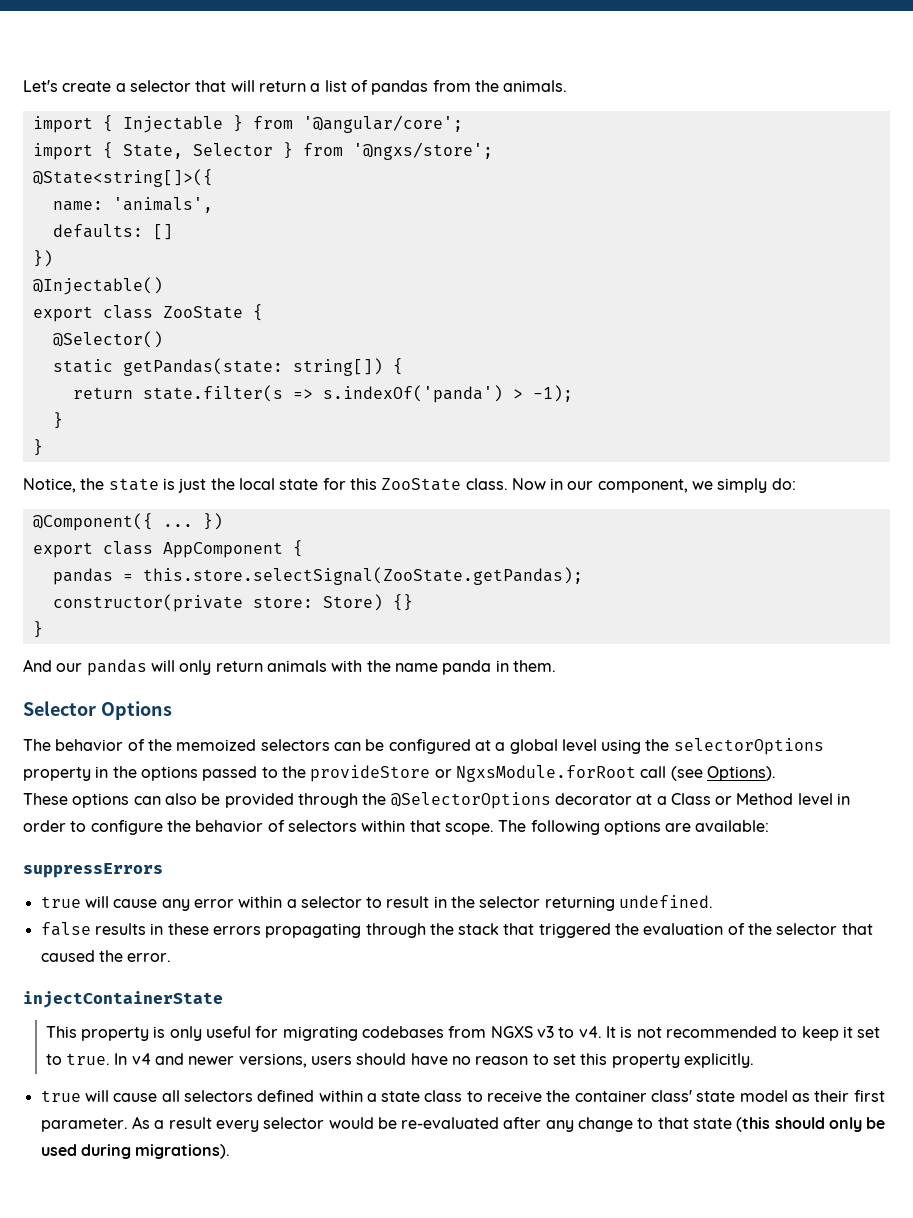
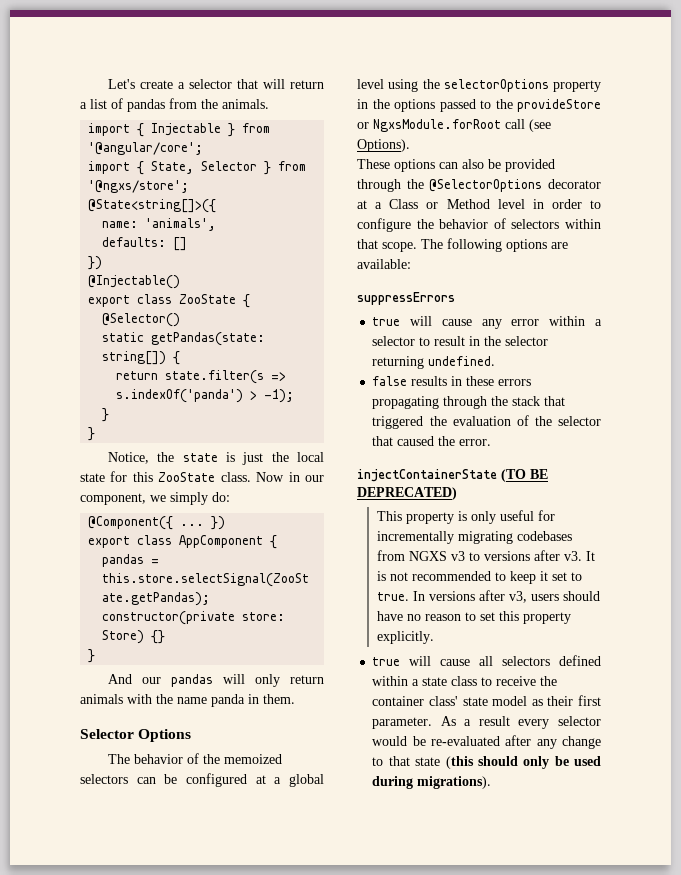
- injectContainerState
+ injectContainerState (TO BE DEPRECATED)
- This property is only useful for migrating codebases from NGXS v3 to v4.
+ This property is only useful for incrementally migrating codebases from NGXS v3 to versions after v3.
- In v4 and newer versions, users should have no reason to set this property explicitly.
+ In versions after v3, users should have no reason to set this property explicitly.

